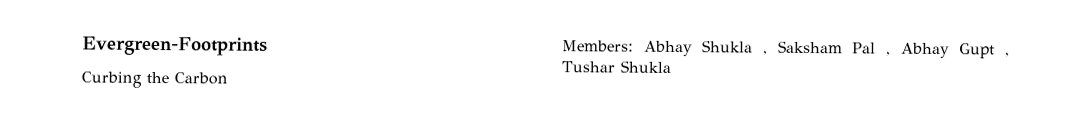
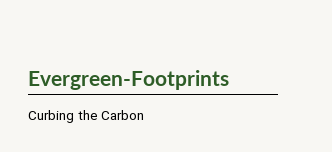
- Members: Abhay Shukla , Saksham Pal , Abhay Gupt , Tushar Shukla

